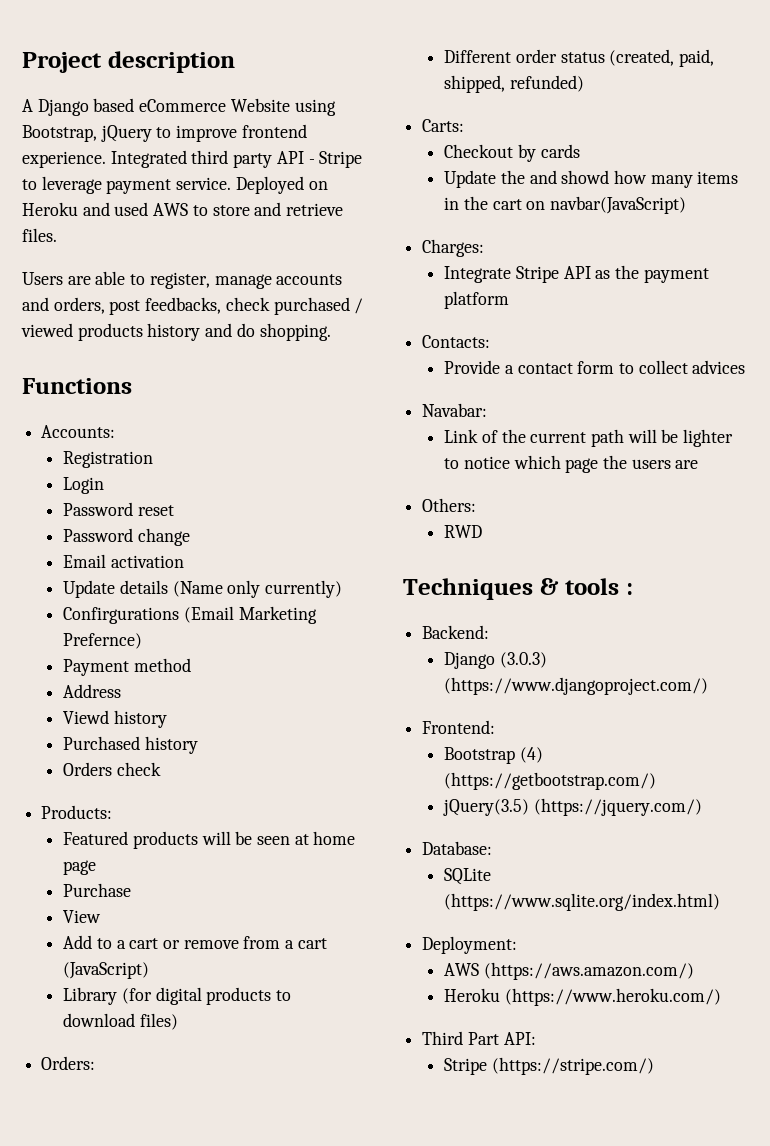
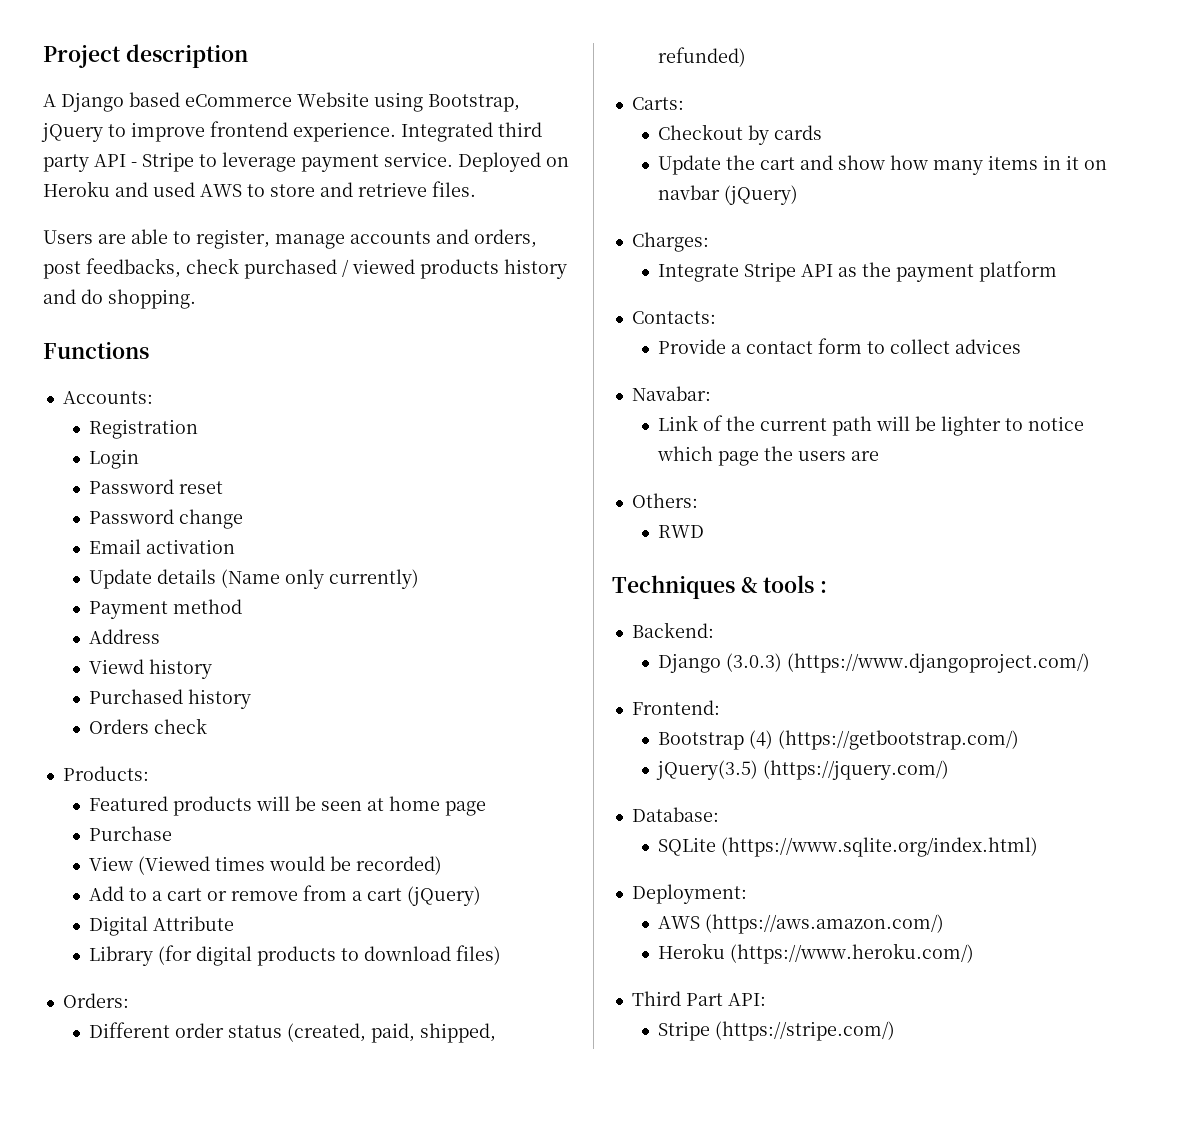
- Confirgurations (Email Marketing Prefernce)
- View
+ View (Viewed times would be recorded)
- Add to a cart or remove from a cart (JavaScript)
+ Add to a cart or remove from a cart (jQuery)
+ Digital Attribute
- Update the and showd how many items in the cart on navbar(JavaScript)
+ Update the cart and show how many items in it on navbar (jQuery)

